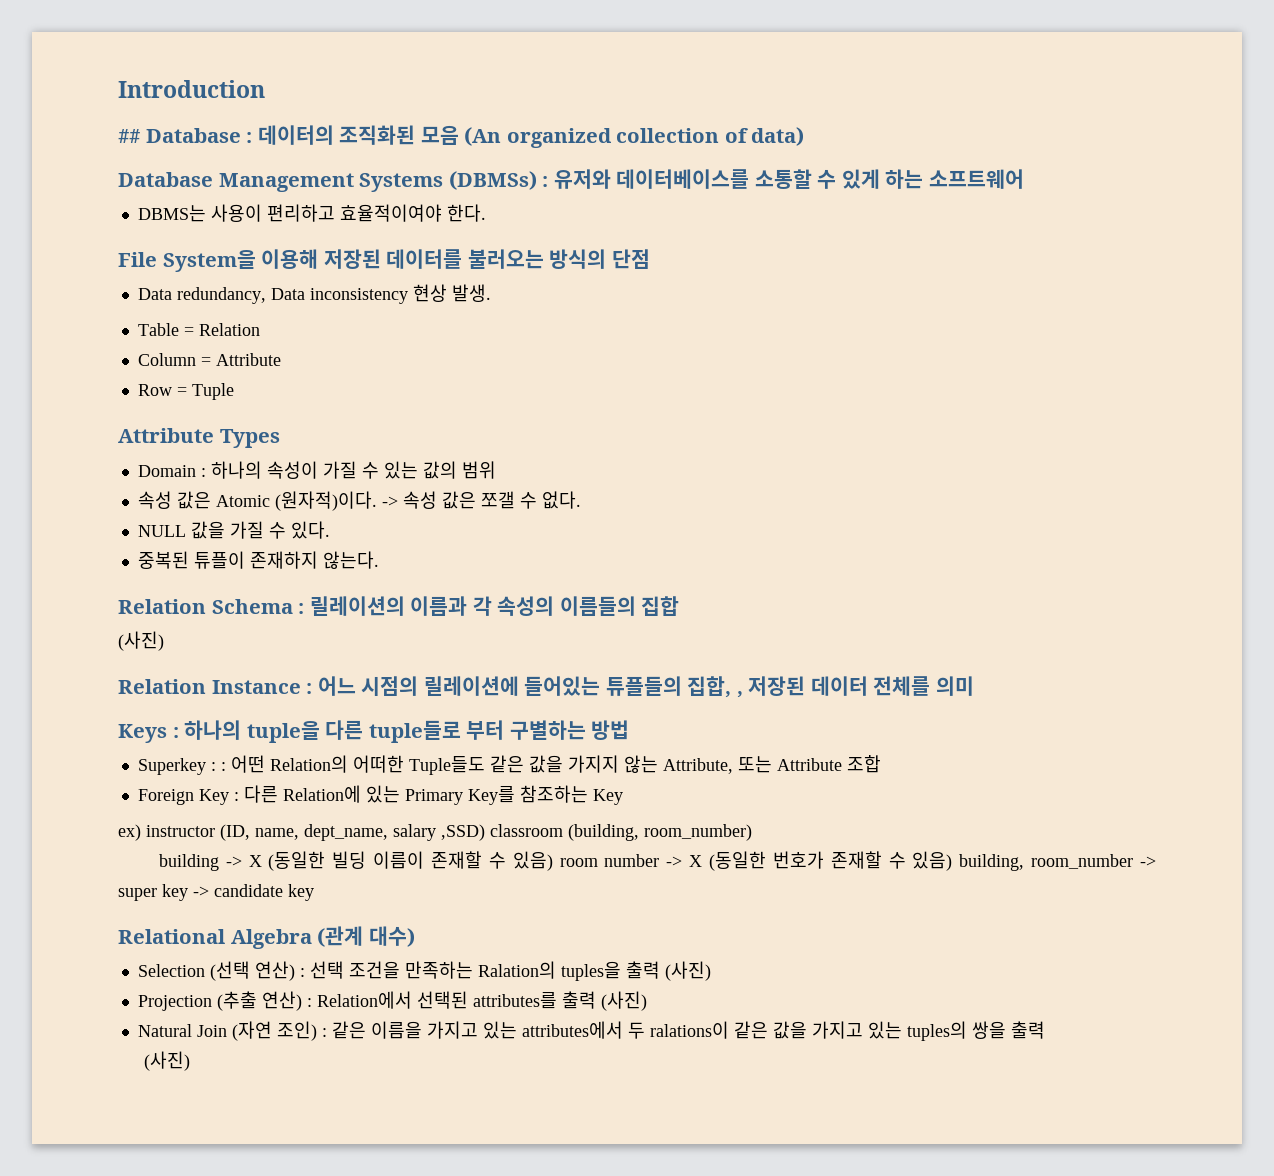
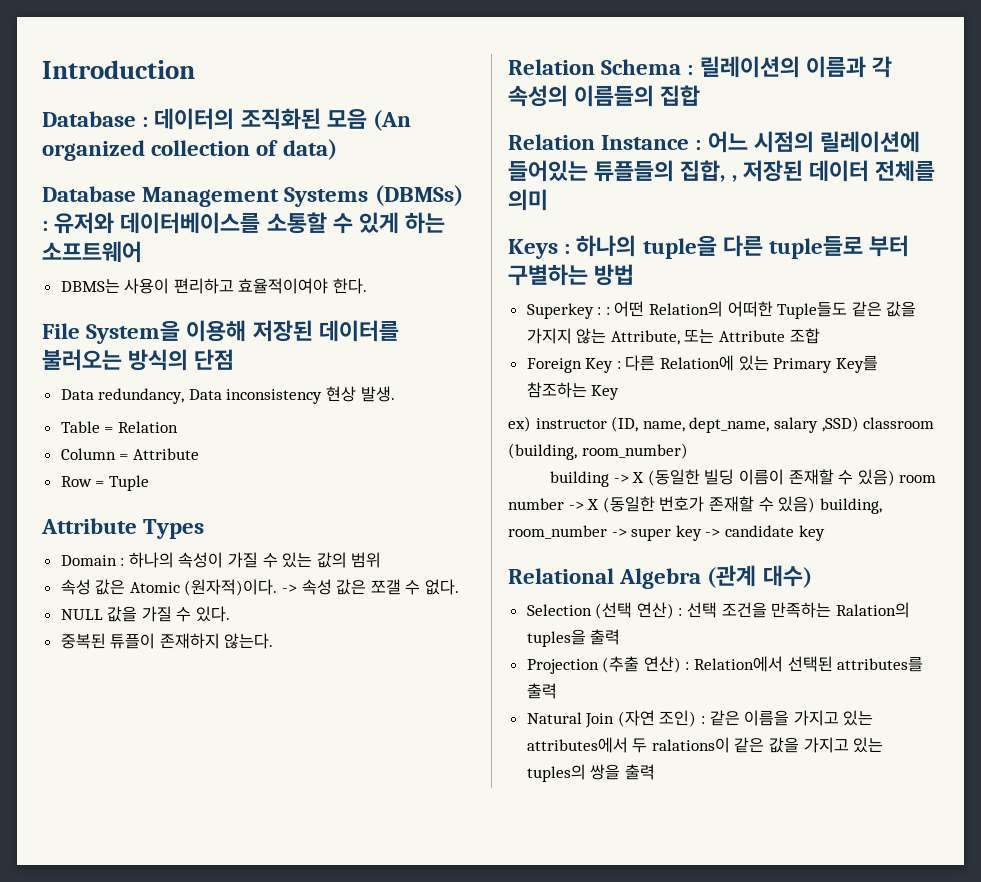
- ## Database : 데이터의 조직화된 모음 (An organized collection of data)
+ Database : 데이터의 조직화된 모음 (An organized collection of data)
  Relation Schema : 릴레이션의 이름과 각 속성의 이름들의 집합
- (사진)
- Selection (선택 연산) : 선택 조건을 만족하는 Ralation의 tuples을 출력 (사진)
+ Selection (선택 연산) : 선택 조건을 만족하는 Ralation의 tuples을 출력
- Projection (추출 연산) : Relation에서 선택된 attributes를 출력 (사진)
+ Projection (추출 연산) : Relation에서 선택된 attributes를 출력
  Natural Join (자연 조인) : 같은 이름을 가지고 있는 attributes에서 두 ralations이 같은 값을 가지고 있는 tuples의 쌍을 출력
- (사진)

